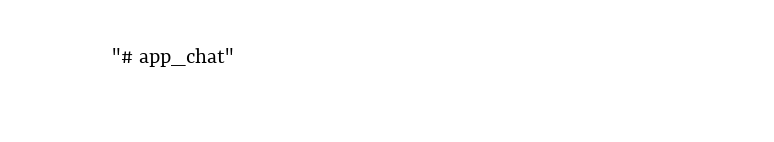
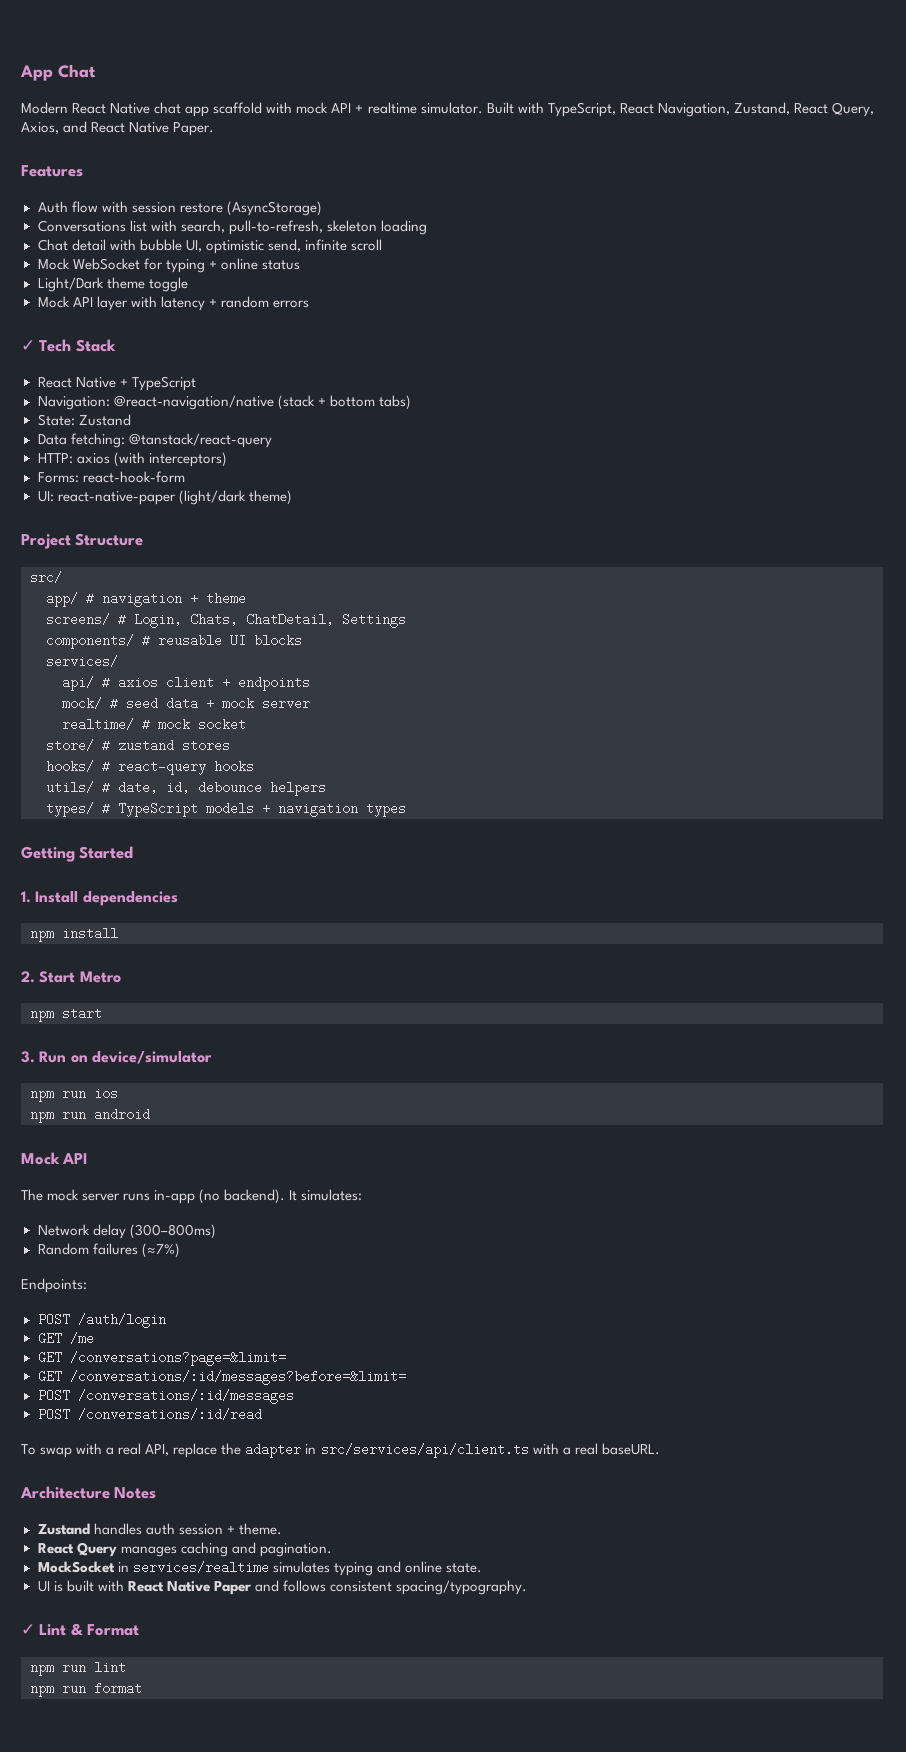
- "# app_chat"
+ App Chat
+ Modern React Native chat app scaffold with mock API + realtime simulator. Built with TypeScript, React Navigation, Zustand, React Query, Axios, and React Native Paper.
+ Features
+ Auth flow with session restore (AsyncStorage)
+ Conversations list with search, pull-to-refresh, skeleton loading
+ Chat detail with bubble UI, optimistic send, infinite scroll
+ Mock WebSocket for typing + online status
+ Light/Dark theme toggle
+ Mock API layer with latency + random errors
+ ✓ Tech Stack
+ React Native + TypeScript
+ Navigation: @react-navigation/native (stack + bottom tabs)
+ State: Zustand
+ Data fetching: @tanstack/react-query
+ HTTP: axios (with interceptors)
+ Forms: react-hook-form
+ UI: react-native-paper (light/dark theme)
+ Project Structure
+ src/
+ app/ # navigation + theme
+ screens/ # Login, Chats, ChatDetail, Settings
+ components/ # reusable UI blocks
+ services/
+ api/ # axios client + endpoints
+ mock/ # seed data + mock server
+ realtime/ # mock socket
+ store/ # zustand stores
+ hooks/ # react-query hooks
+ utils/ # date, id, debounce helpers
+ types/ # TypeScript models + navigation types
+ Getting Started
+ 1. Install dependencies
+ npm install
+ 2. Start Metro
+ npm start
+ 3. Run on device/simulator
+ npm run ios
+ npm run android
+ Mock API
+ The mock server runs in-app (no backend). It simulates:
+ Network delay (300–800ms)
+ Random failures (≈7%)
+ Endpoints:
+ POST /auth/login
+ GET /me
+ GET /conversations?page=&limit=
+ GET /conversations/:id/messages?before=&limit=
+ POST /conversations/:id/messages
+ POST /conversations/:id/read
+ To swap with a real API, replace the adapter in src/services/api/client.ts with a real baseURL.
+ Architecture Notes
+ Zustand handles auth session + theme.
+ React Query manages caching and pagination.
+ MockSocket in services/realtime simulates typing and online state.
+ UI is built with React Native Paper and follows consistent spacing/typography.
+ ✓ Lint & Format
+ npm run lint
+ npm run format

